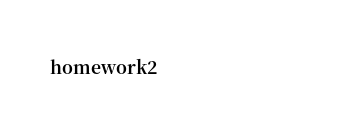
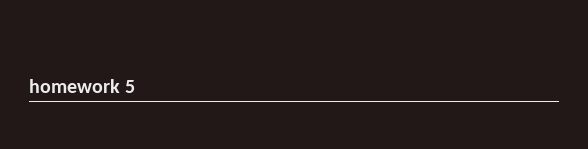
- homework2
+ homework 5

